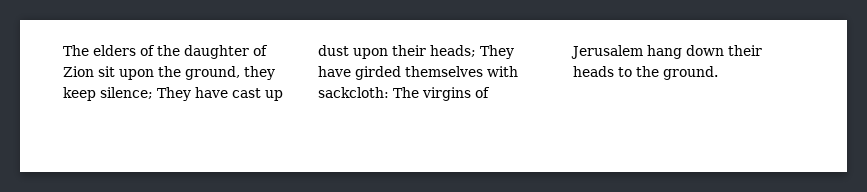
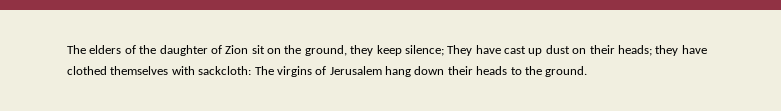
- The elders of the daughter of Zion sit upon the ground, they keep silence; They have cast up dust upon their heads; They have girded themselves with sackcloth: The virgins of Jerusalem hang down their heads to the ground.
+ The elders of the daughter of Zion sit on the ground, they keep silence; They have cast up dust on their heads; they have clothed themselves with sackcloth: The virgins of Jerusalem hang down their heads to the ground.

